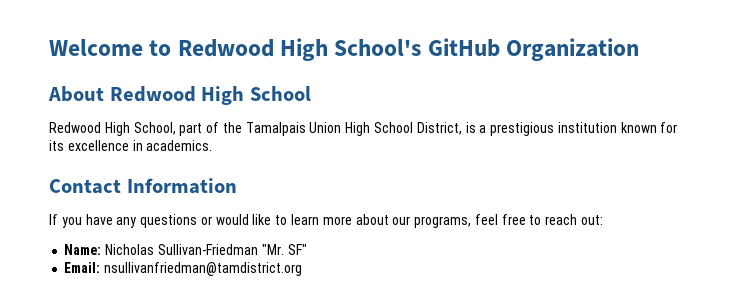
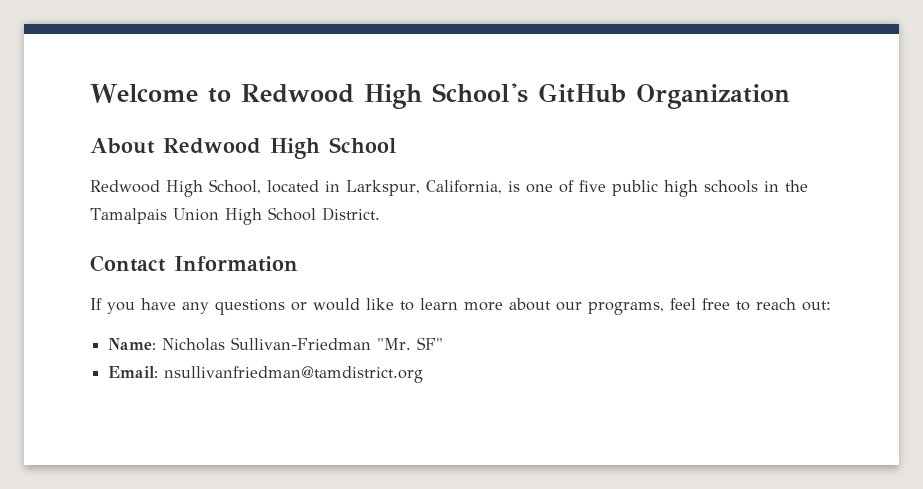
- Redwood High School, part of the Tamalpais Union High School District, is a prestigious institution known for its excellence in academics.
+ Redwood High School, located in Larkspur, California, is one of five public high schools in the Tamalpais Union High School District.

